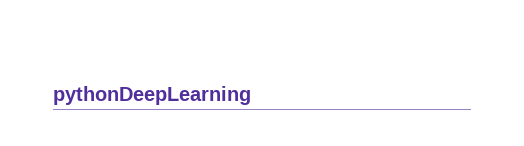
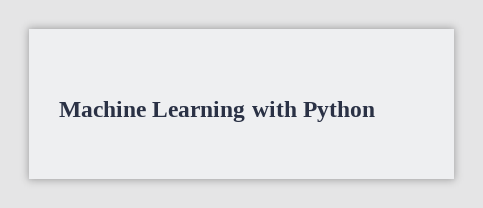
- pythonDeepLearning
+ Machine Learning with Python

